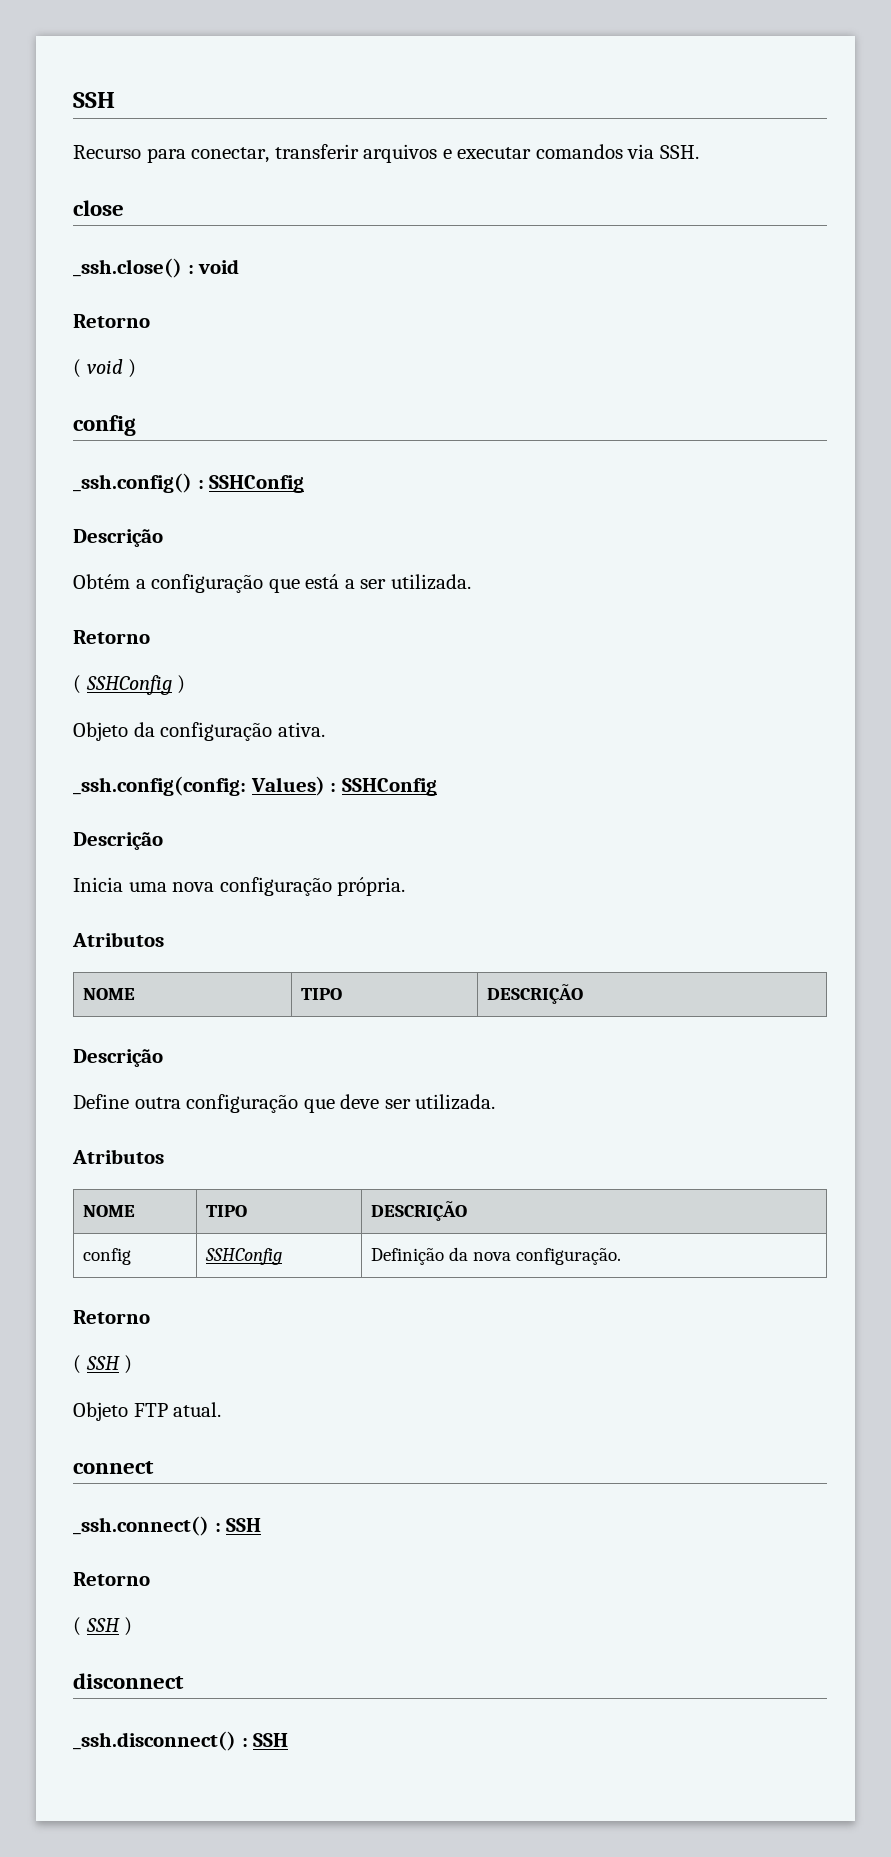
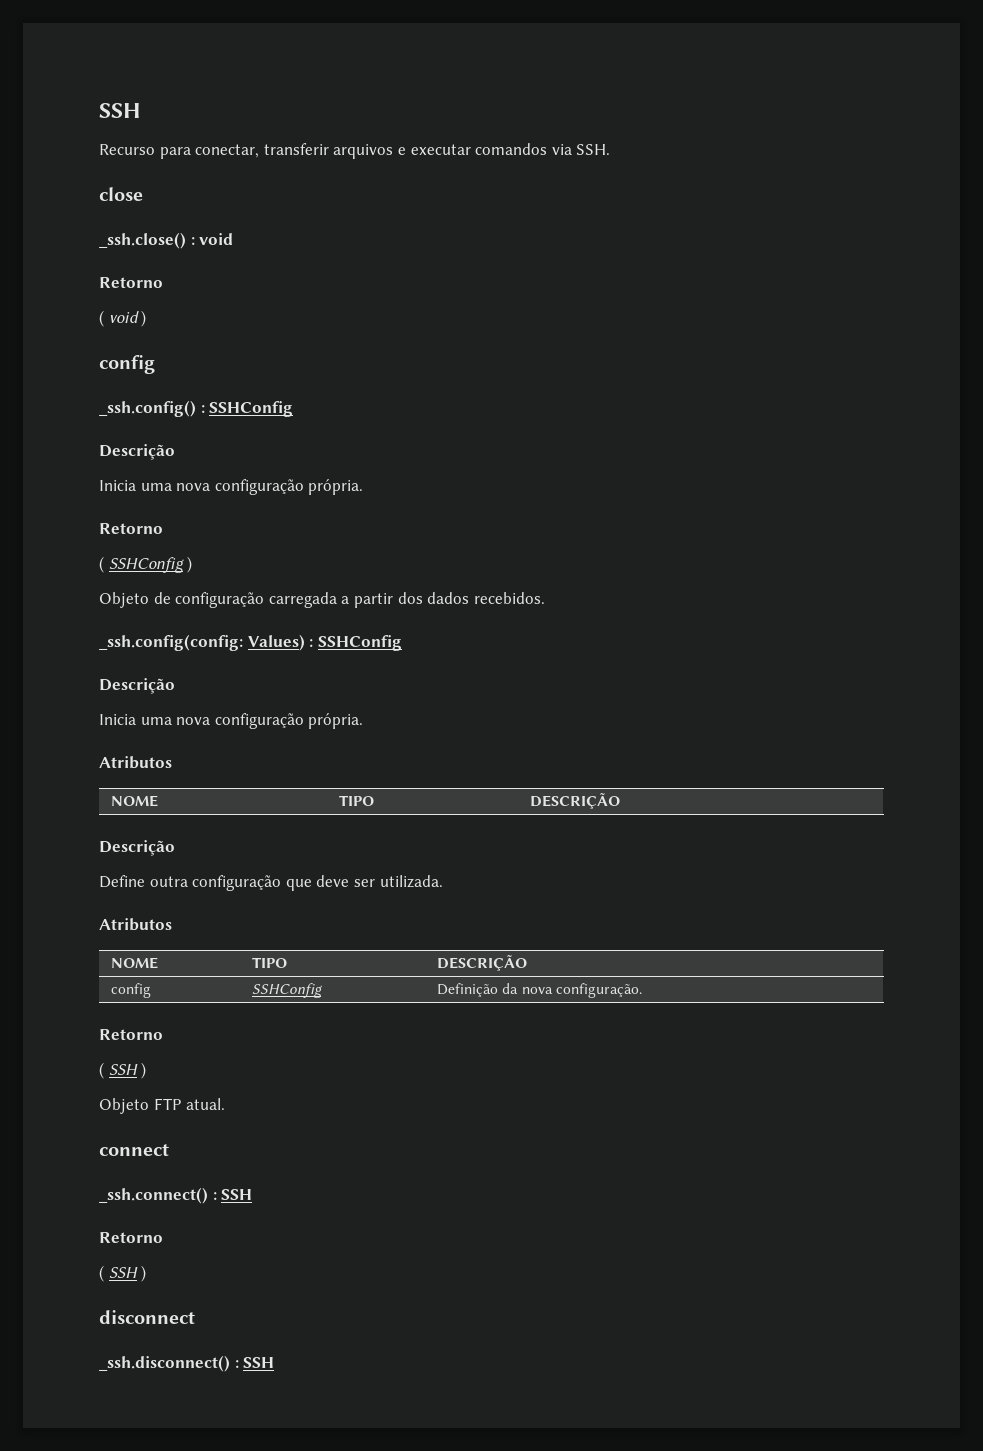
  _ssh.config() : SSHConfig
  Descrição
- Obtém a configuração que está a ser utilizada.
+ Inicia uma nova configuração própria.
- Objeto da configuração ativa.
+ Objeto de configuração carregada a partir dos dados recebidos.

